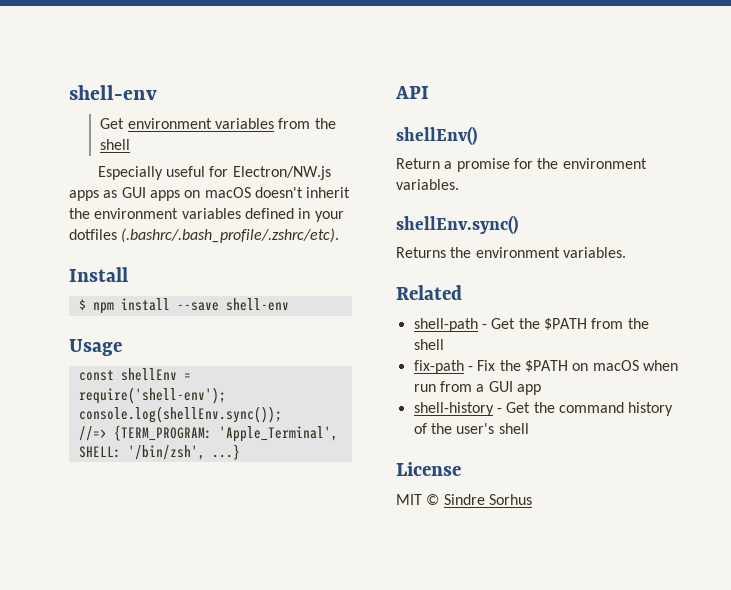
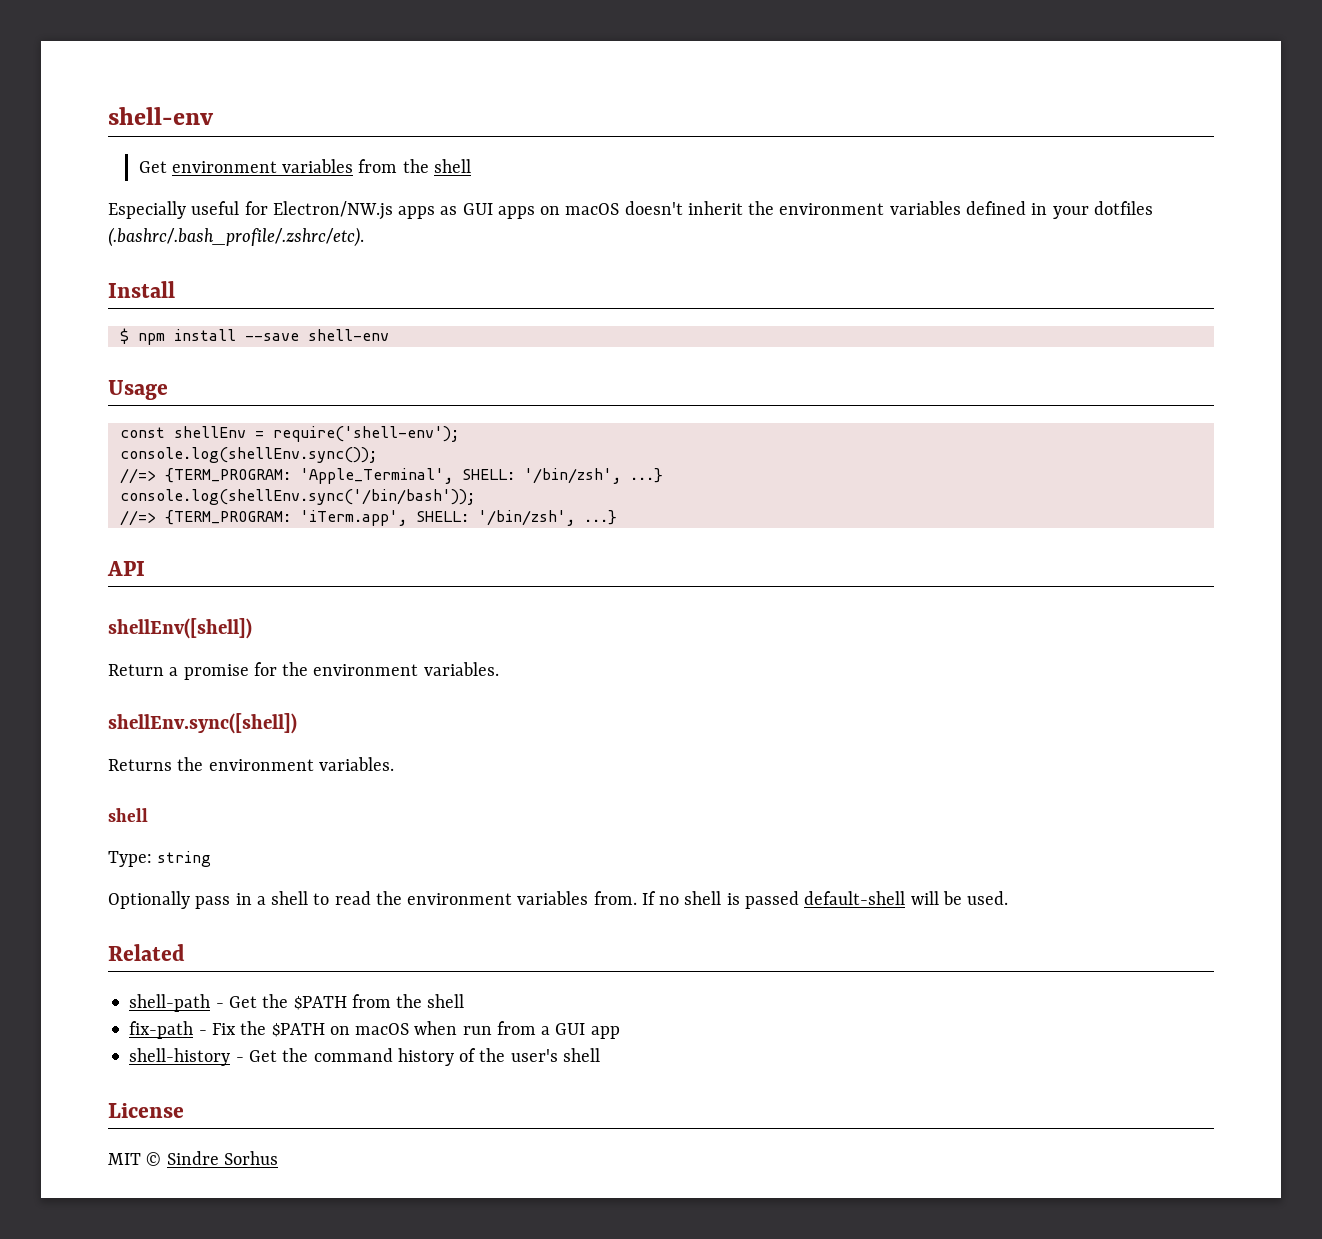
+ console.log(shellEnv.sync('/bin/bash'));
+ //=> {TERM_PROGRAM: 'iTerm.app', SHELL: '/bin/zsh', ...}
- shellEnv()
+ shellEnv([shell])
- shellEnv.sync()
+ shellEnv.sync([shell])
  Returns the environment variables.
+ shell
+ Type: string
+ Optionally pass in a shell to read the environment variables from. If no shell is passed default-shell will be used.

